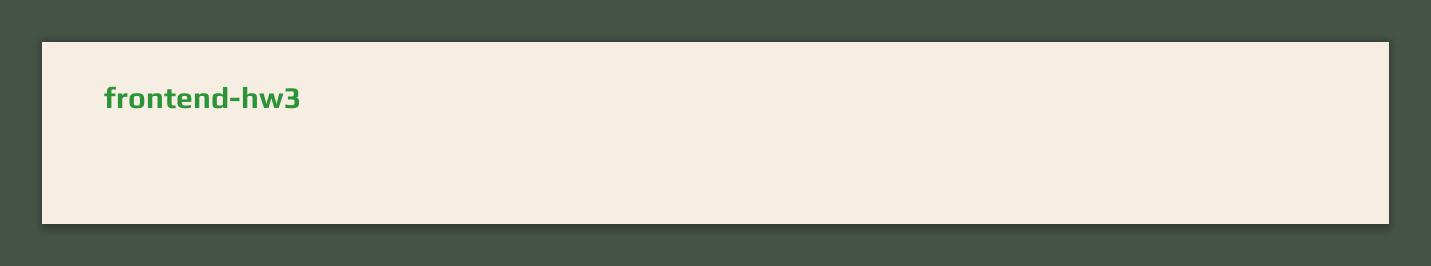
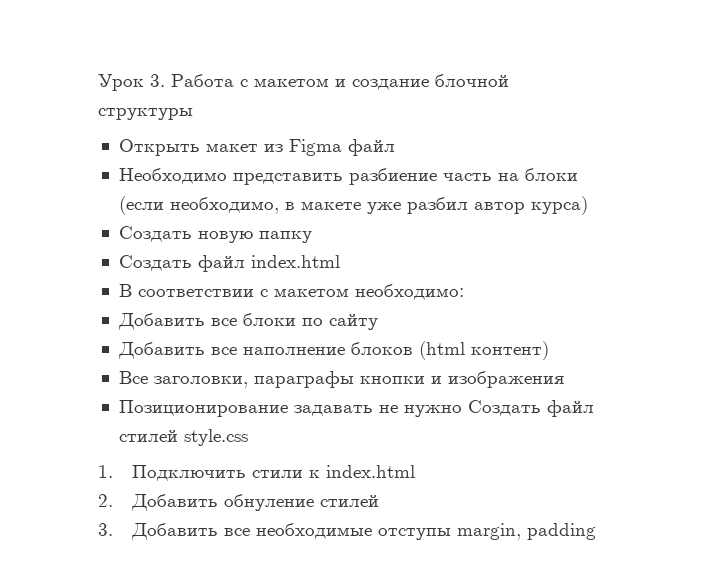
- frontend-hw3
+ Урок 3. Работа с макетом и создание блочной структуры
+ Открыть макет из Figma файл
+ Необходимо представить разбиение часть на блоки (если необходимо, в макете уже разбил автор курса)
+ Создать новую папку
+ Создать файл index.html
+ В соответствии с макетом необходимо:
+ Добавить все блоки по сайту
+ Добавить все наполнение блоков (html контент)
+ Все заголовки, параграфы кнопки и изображения
+ Позиционирование задавать не нужно Создать файл стилей style.css
+ 1. Подключить стили к index.html
+ 2. Добавить обнуление стилей
+ 3. Добавить все необходимые отступы margin, padding

